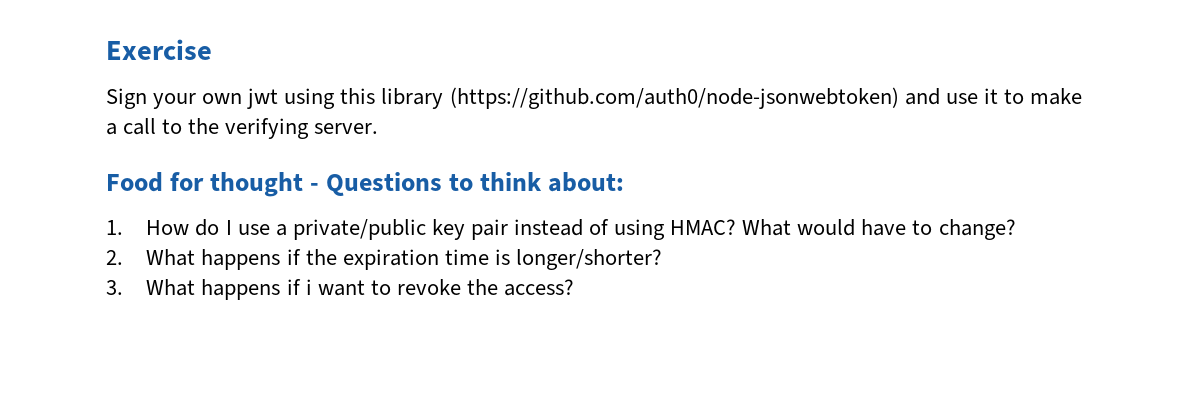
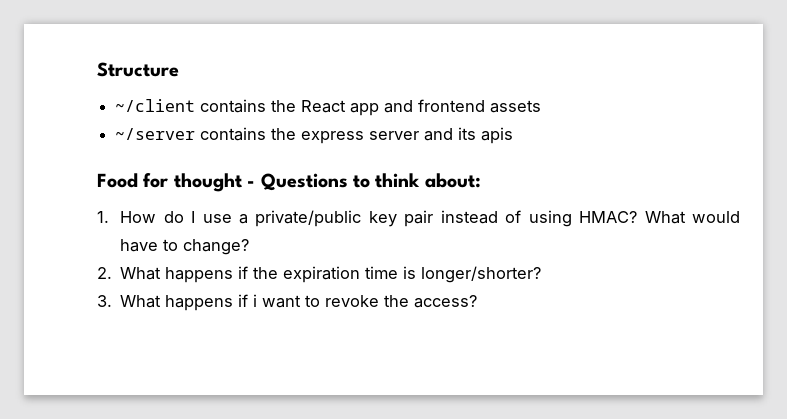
- Exercise
- Sign your own jwt using this library (https://github.com/auth0/node-jsonwebtoken) and use it to make a call to the verifying server.
+ Structure
+ ~/client contains the React app and frontend assets
+ ~/server contains the express server and its apis

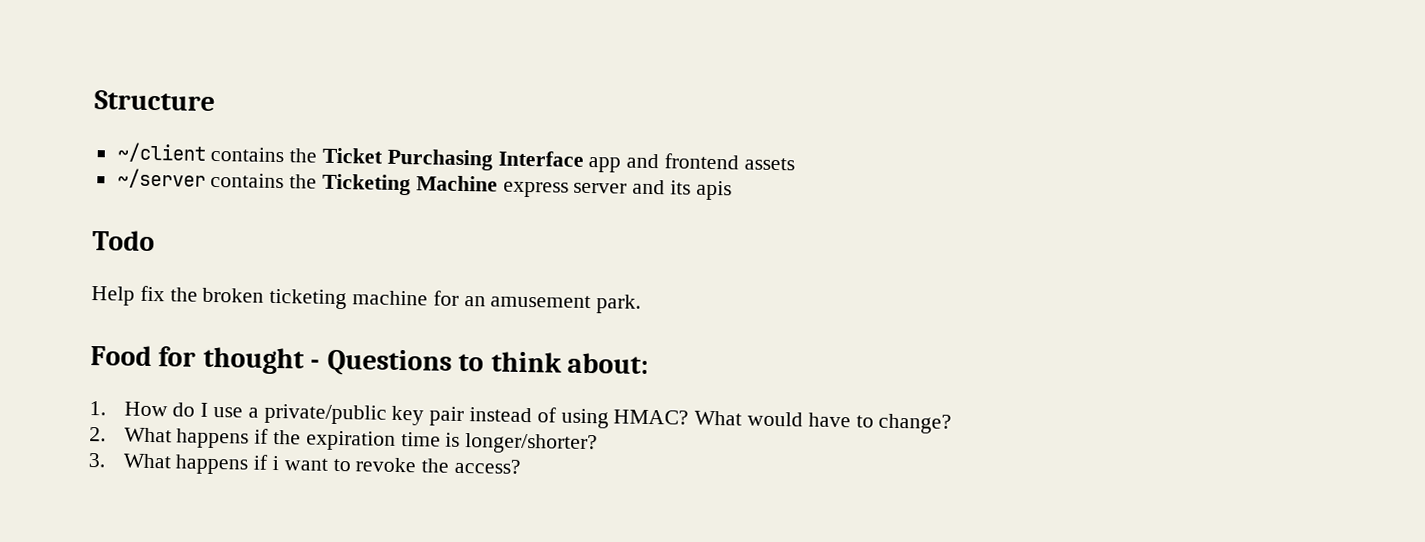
- ~/client contains the React app and frontend assets
+ ~/client contains the Ticket Purchasing Interface app and frontend assets
- ~/server contains the express server and its apis
+ ~/server contains the Ticketing Machine express server and its apis
+ Todo
+ Help fix the broken ticketing machine for an amusement park.

